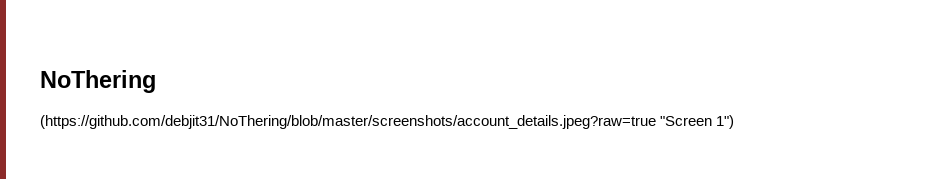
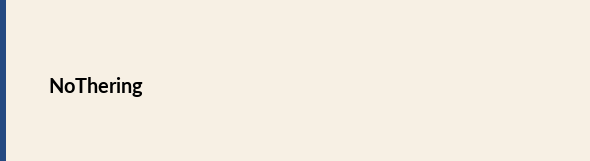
- (https://github.com/debjit31/NoThering/blob/master/screenshots/account_details.jpeg?raw=true "Screen 1")

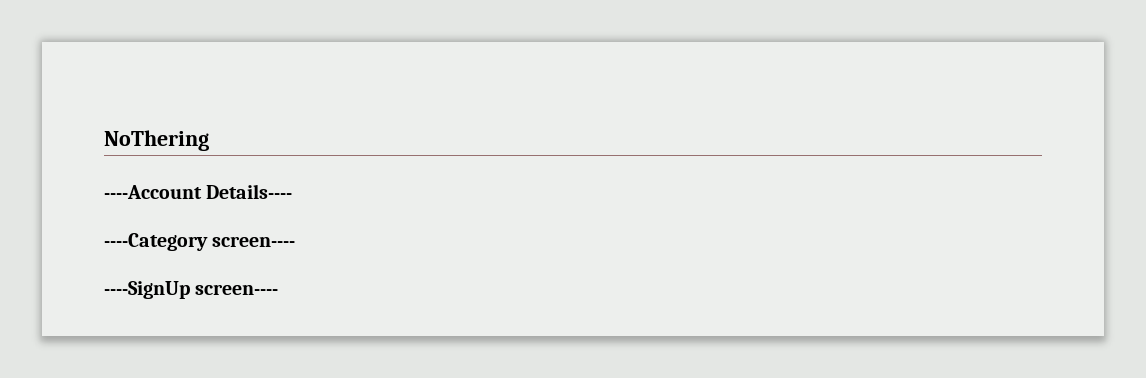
+ ----Account Details----
+ ----Category screen----
+ ----SignUp screen----

